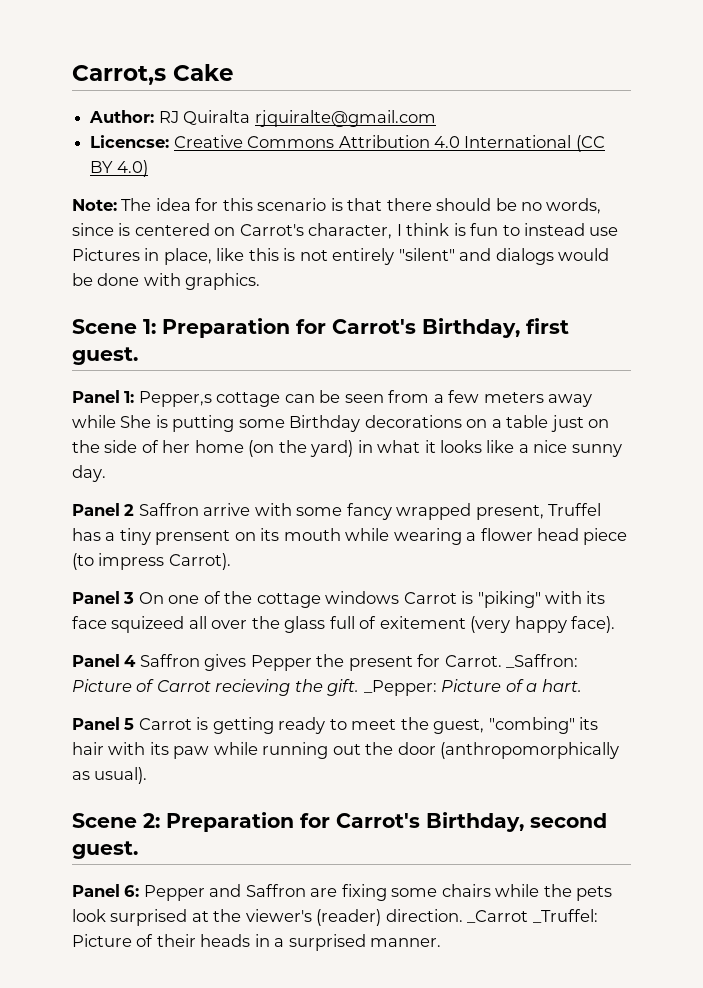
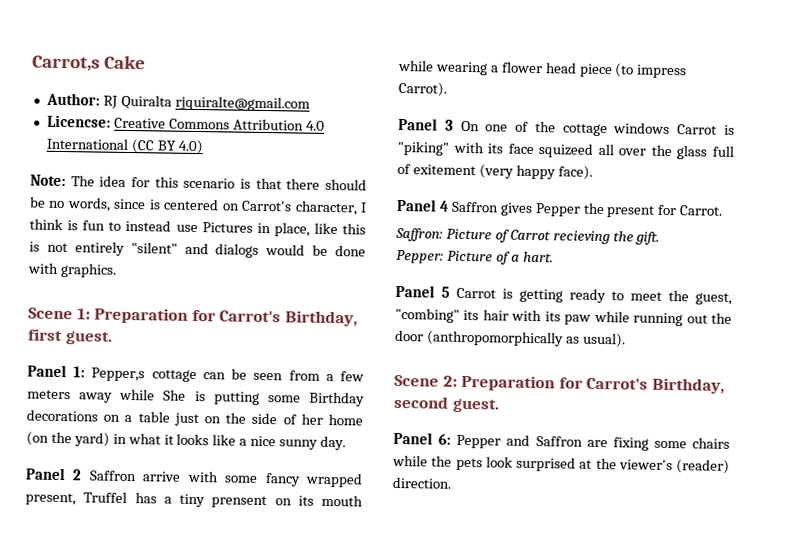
- Panel 4 Saffron gives Pepper the present for Carrot. _Saffron: Picture of Carrot recieving the gift. _Pepper: Picture of a hart.
+ Panel 4 Saffron gives Pepper the present for Carrot.
+ Saffron: Picture of Carrot recieving the gift.
+ Pepper: Picture of a hart.
- _Carrot _Truffel: Picture of their heads in a surprised manner.

